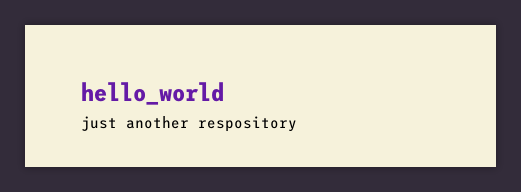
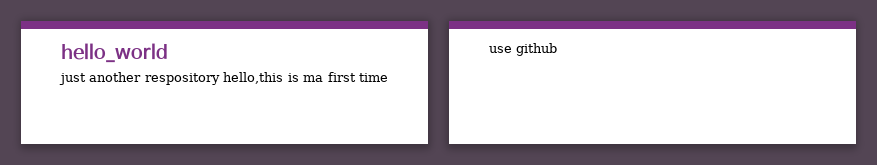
- just another respository
+ just another respository hello,this is ma first time use github

